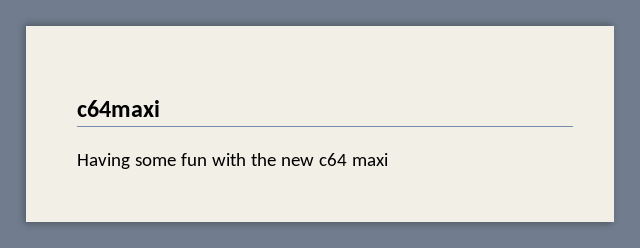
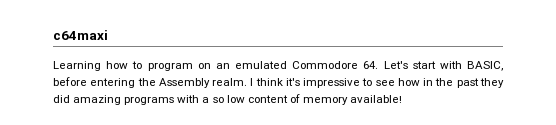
- Having some fun with the new c64 maxi
+ Learning how to program on an emulated Commodore 64. Let's start with BASIC, before entering the Assembly realm. I think it's impressive to see how in the past they did amazing programs with a so low content of memory available!

